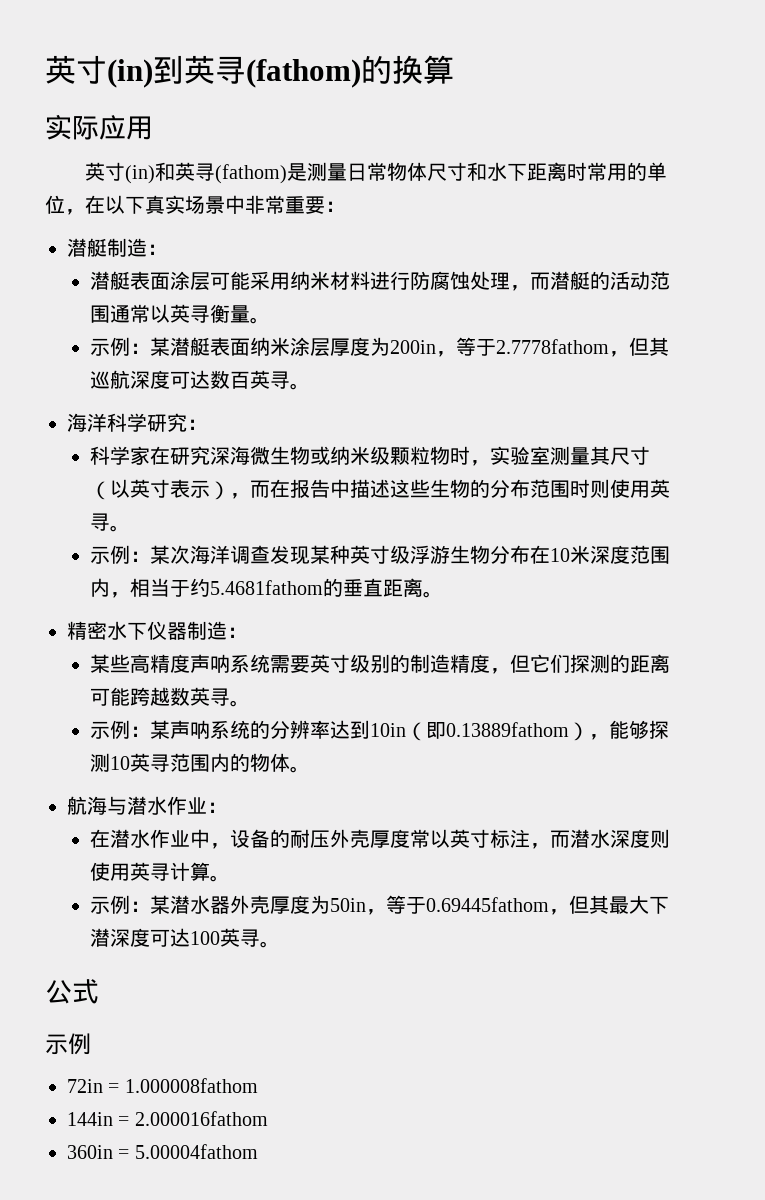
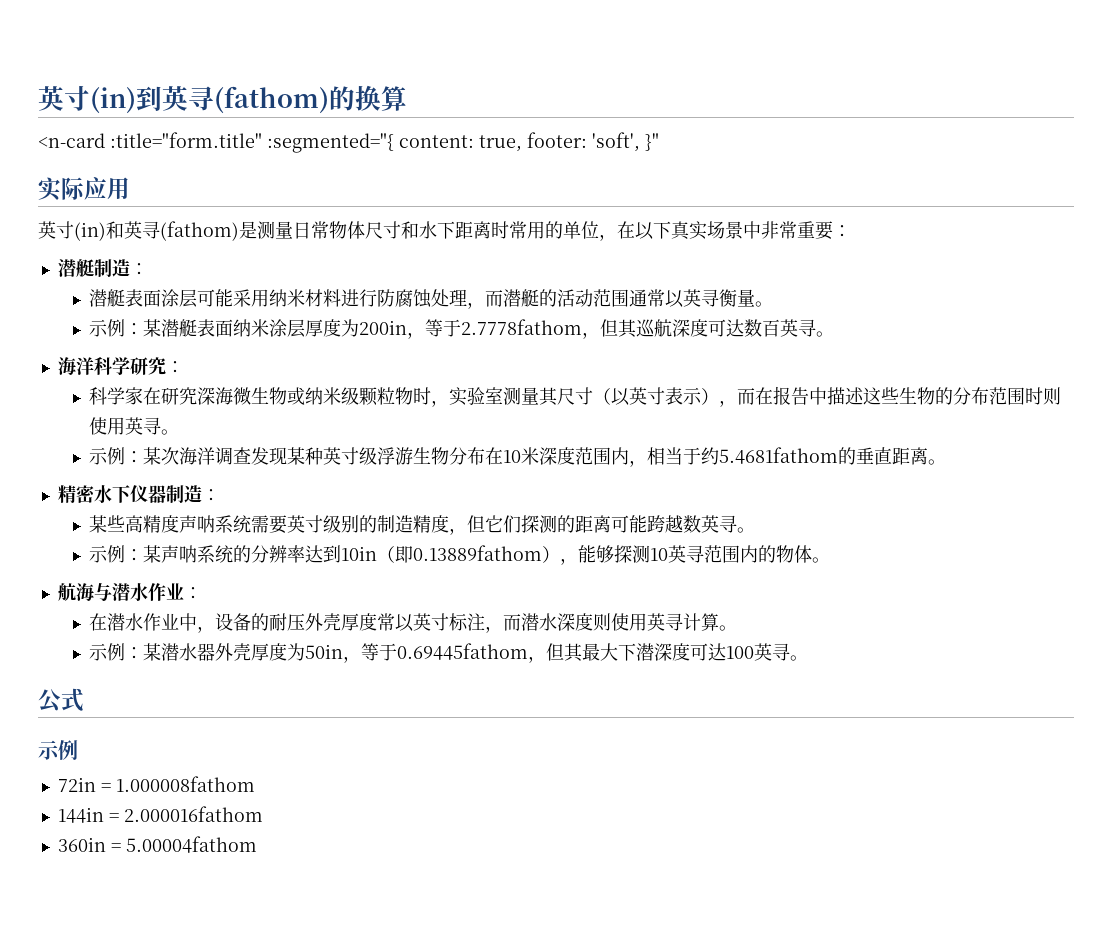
+ <n-card :title="form.title" :segmented="{ content: true, footer: 'soft', }"

